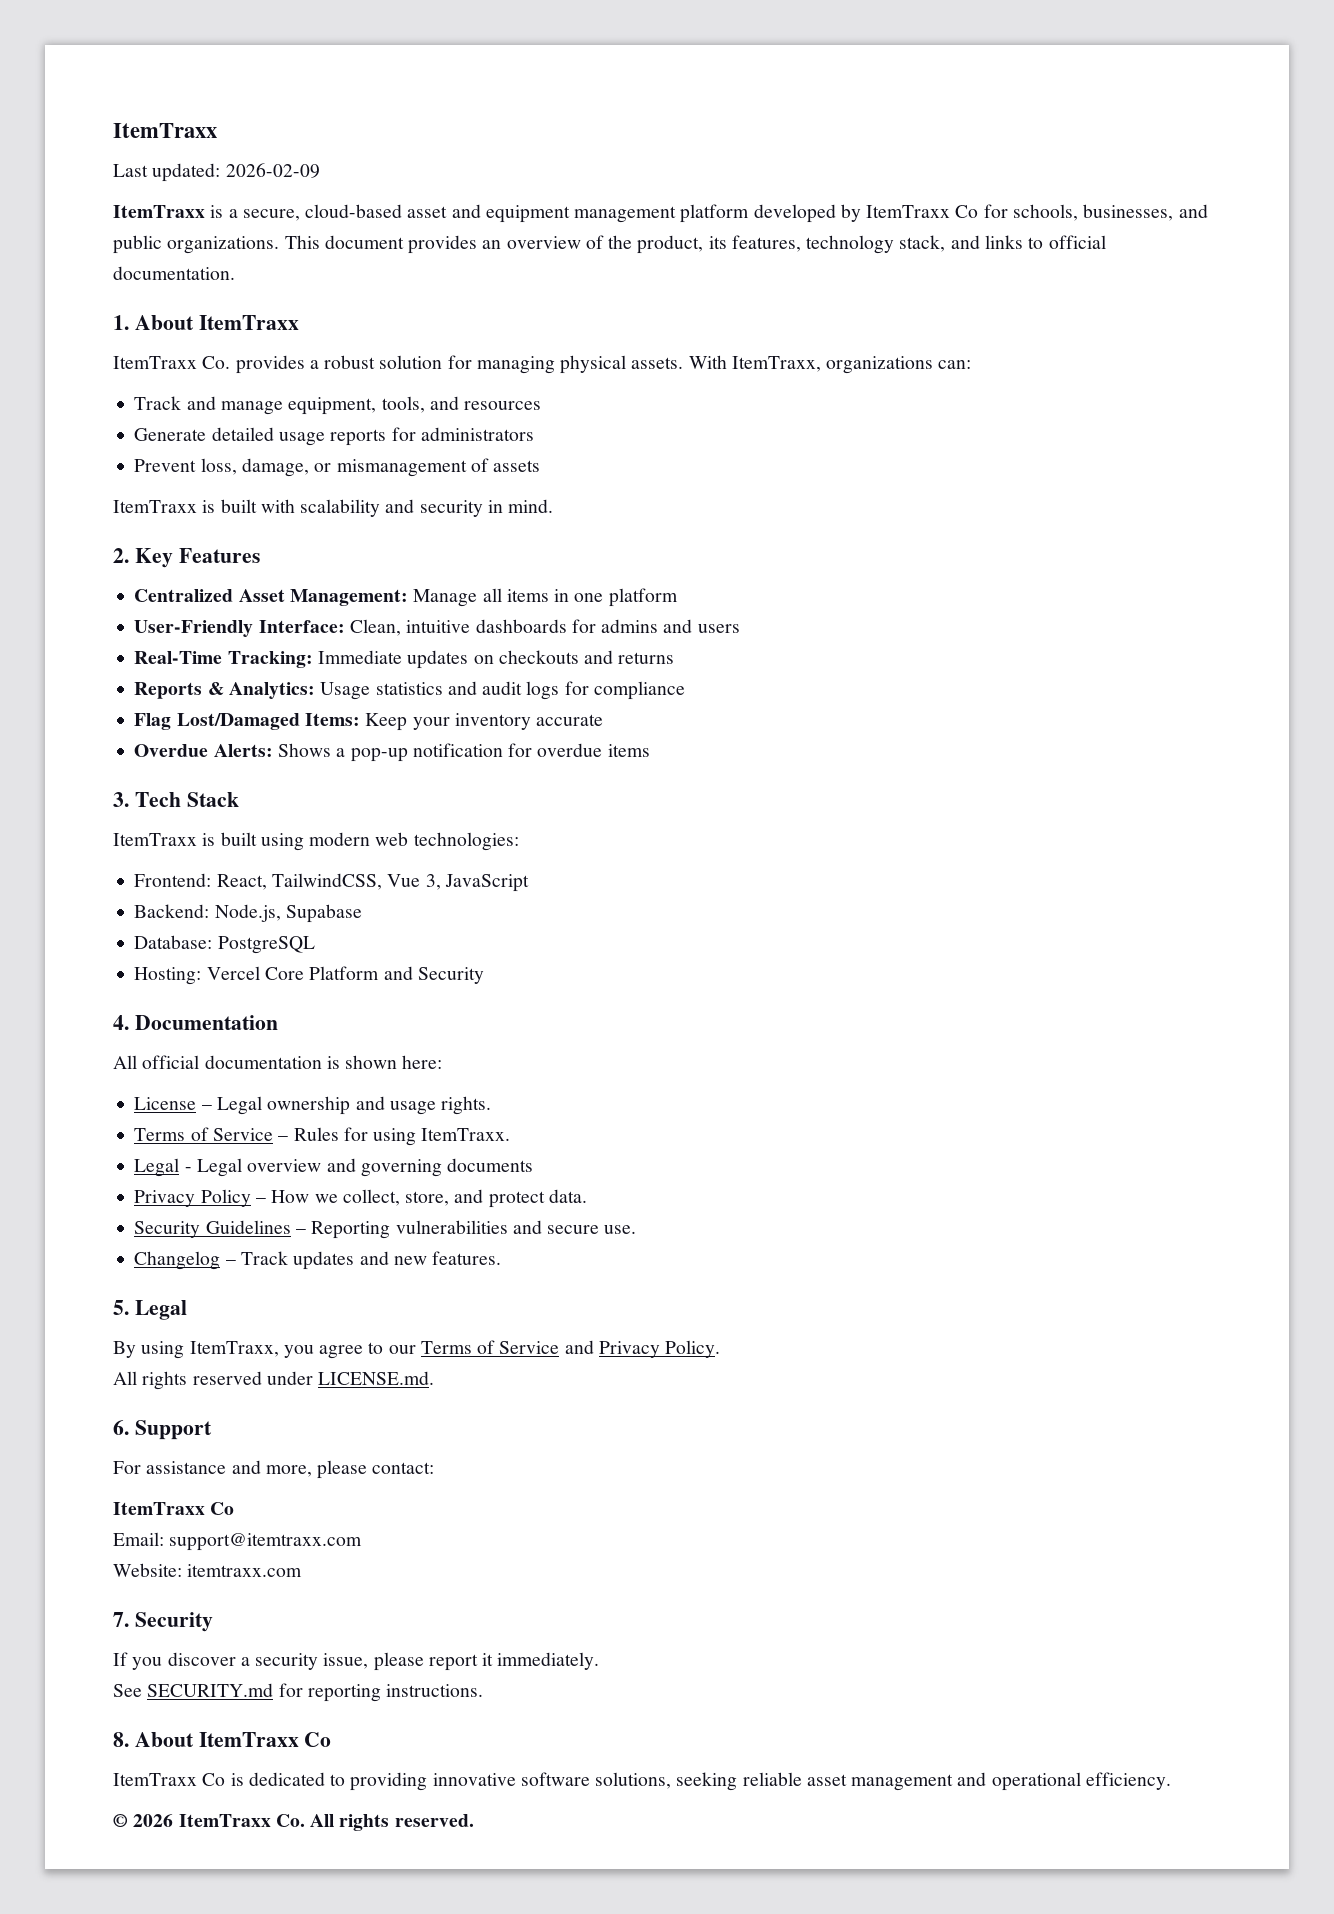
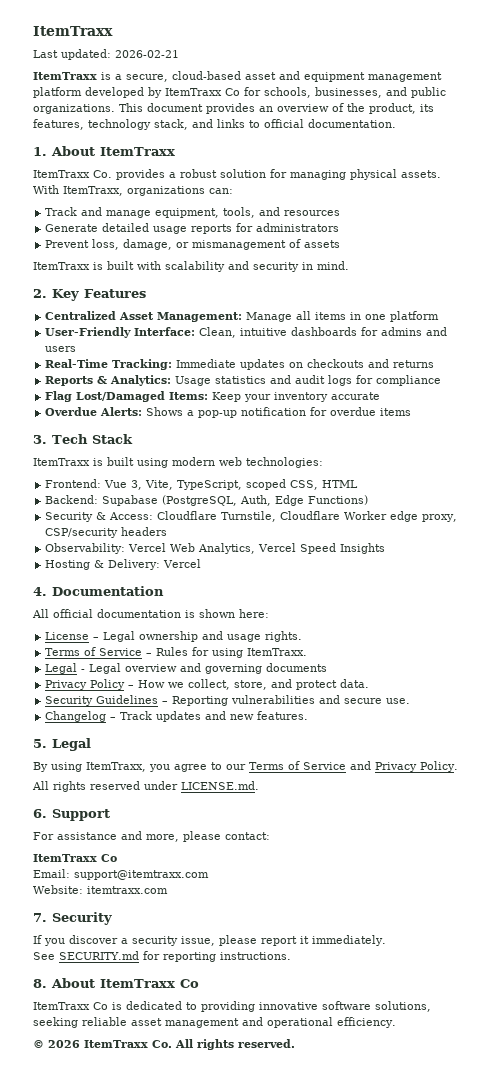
- Last updated: 2026-02-09
+ Last updated: 2026-02-21
- Frontend: React, TailwindCSS, Vue 3, JavaScript
+ Frontend: Vue 3, Vite, TypeScript, scoped CSS, HTML
- Backend: Node.js, Supabase
- Database: PostgreSQL
- Hosting: Vercel Core Platform and Security
+ Backend: Supabase (PostgreSQL, Auth, Edge Functions)
+ Security & Access: Cloudflare Turnstile, Cloudflare Worker edge proxy, CSP/security headers
+ Observability: Vercel Web Analytics, Vercel Speed Insights
+ Hosting & Delivery: Vercel

